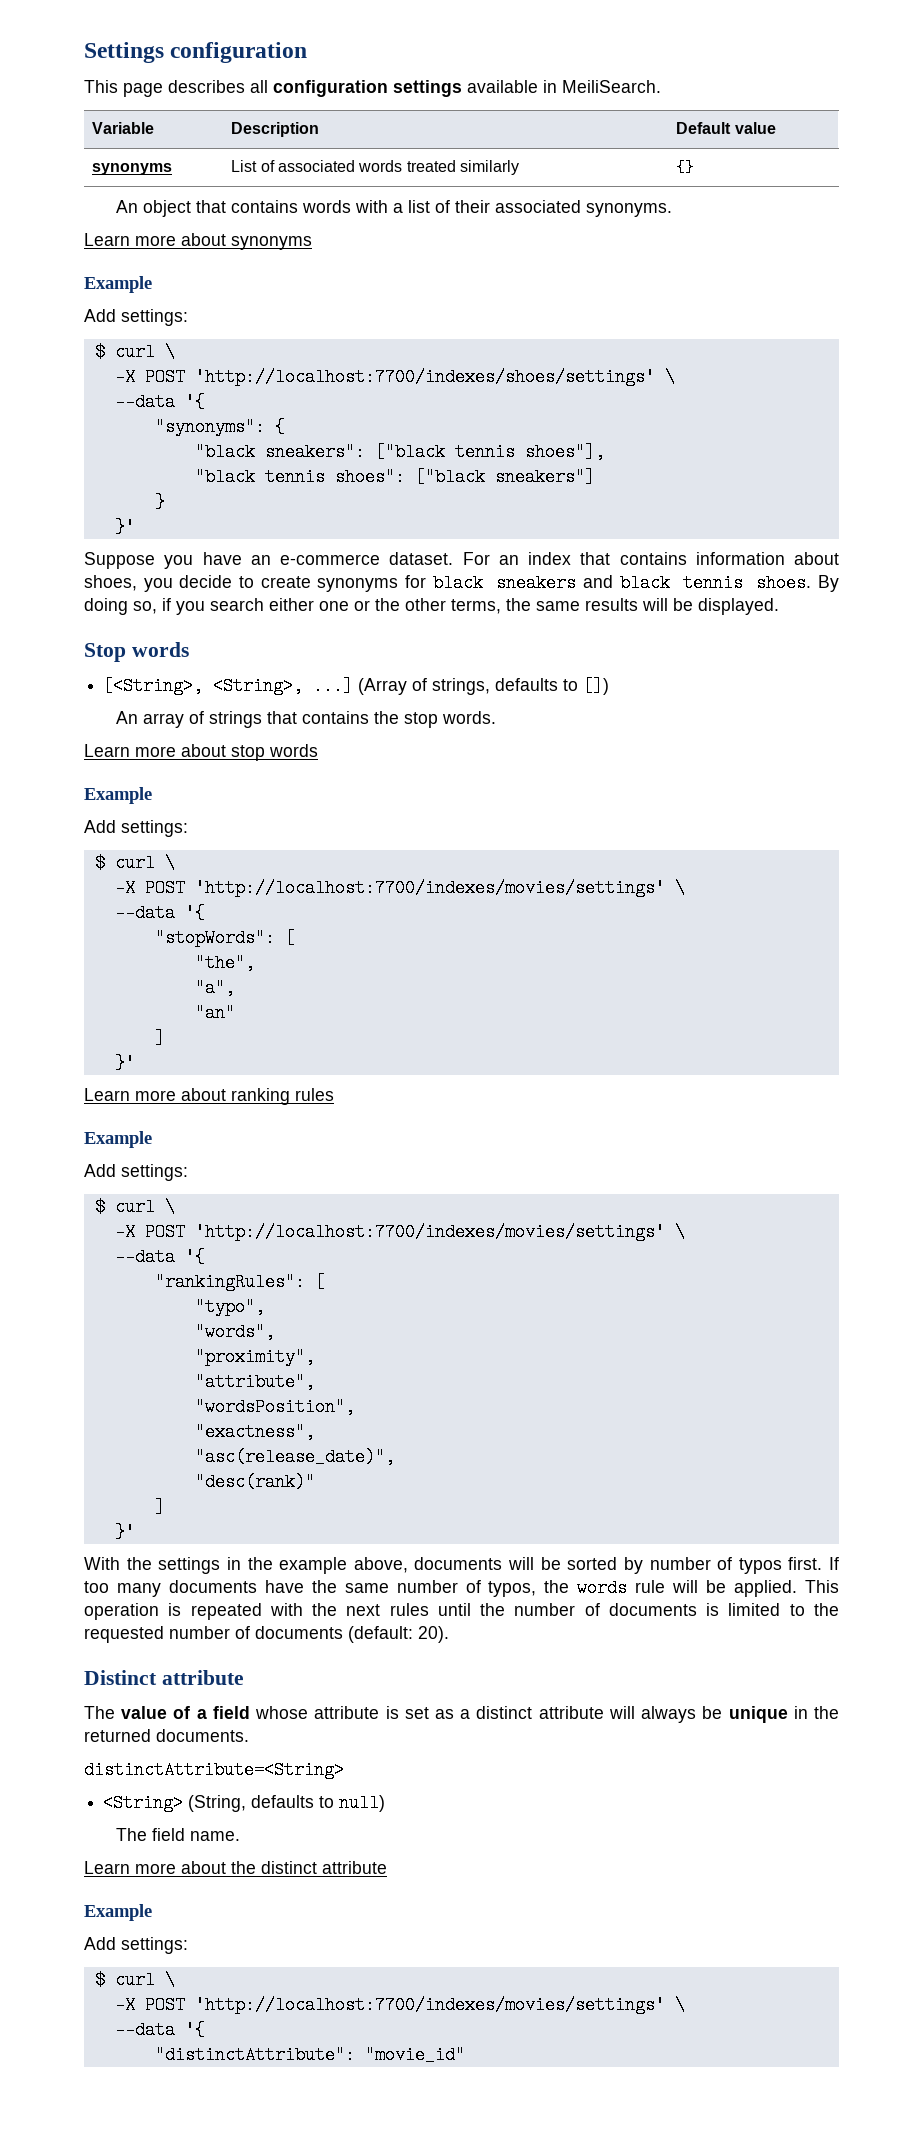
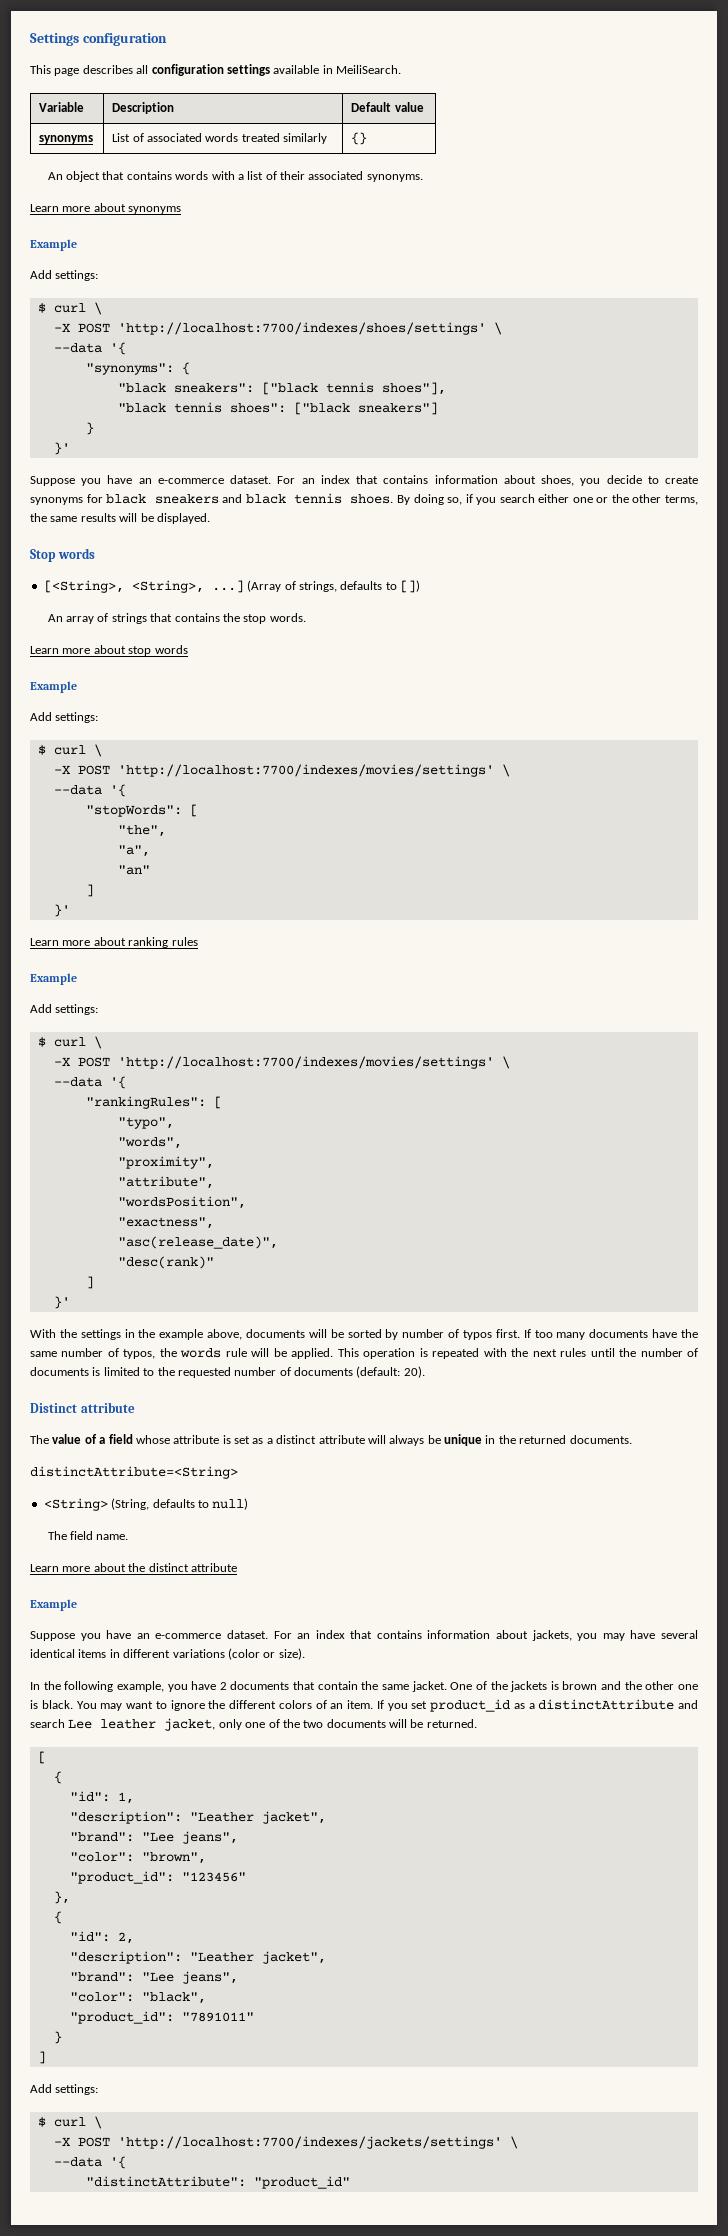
  Learn more about the distinct attribute
  Example
+ Suppose you have an e-commerce dataset. For an index that contains information about jackets, you may have several identical items in different variations (color or size).
+ In the following example, you have 2 documents that contain the same jacket. One of the jackets is brown and the other one is black. You may want to ignore the different colors of an item. If you set product_id as a distinctAttribute and search Lee leather jacket, only one of the two documents will be returned.
+ [
+ {
+ "id": 1,
+ "description": "Leather jacket",
+ "brand": "Lee jeans",
+ "color": "brown",
+ "product_id": "123456"
+ },
+ {
+ "id": 2,
+ "description": "Leather jacket",
+ "brand": "Lee jeans",
+ "color": "black",
+ "product_id": "7891011"
+ }
+ ]
  Add settings:
  $ curl \
- -X POST 'http://localhost:7700/indexes/movies/settings' \
+ -X POST 'http://localhost:7700/indexes/jackets/settings' \
- "distinctAttribute": "movie_id"
+ "distinctAttribute": "product_id"

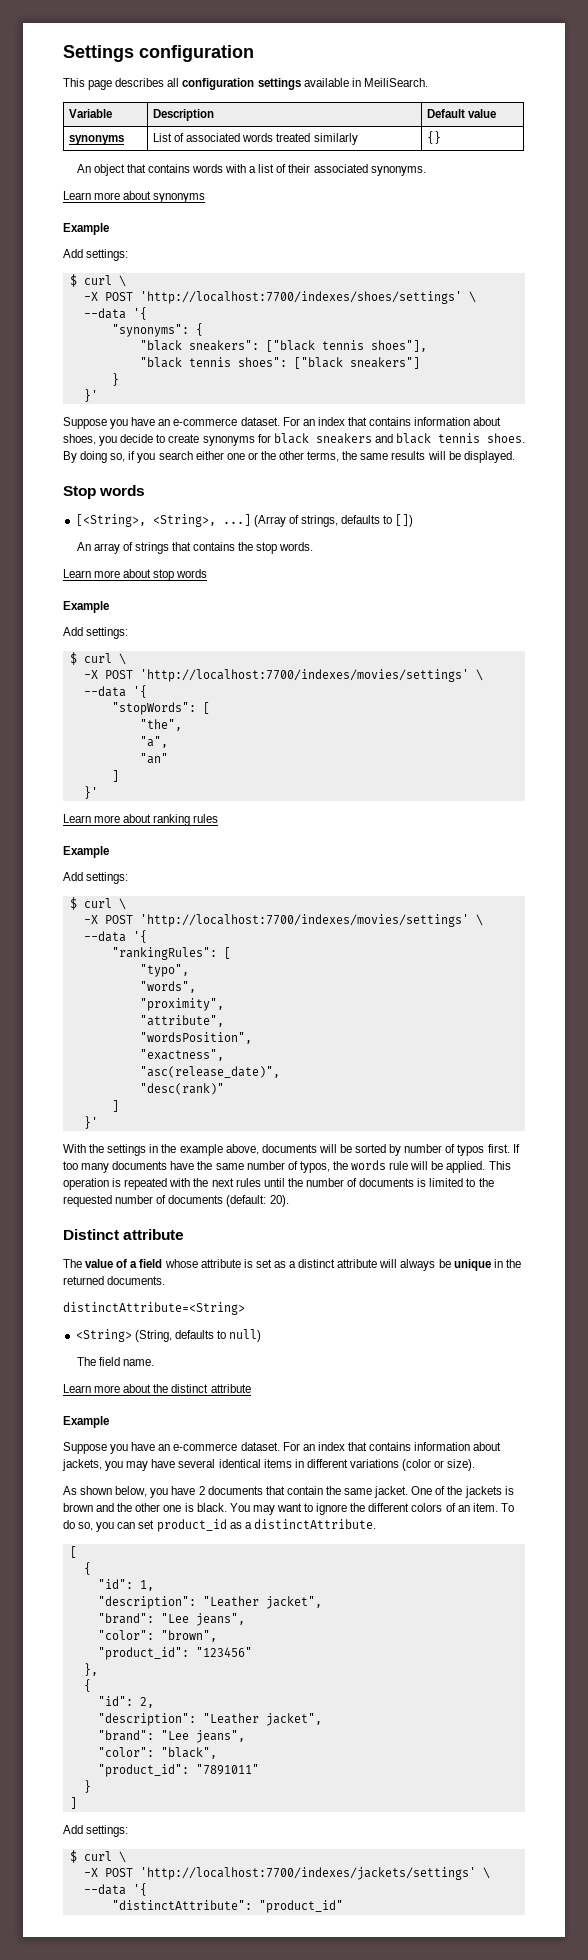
- In the following example, you have 2 documents that contain the same jacket.
+ As shown below, you have 2 documents that contain the same jacket.
- If you set product_id as a distinctAttribute and search Lee leather jacket, only one of the two documents will be returned.
+ To do so, you can set product_id as a distinctAttribute.

